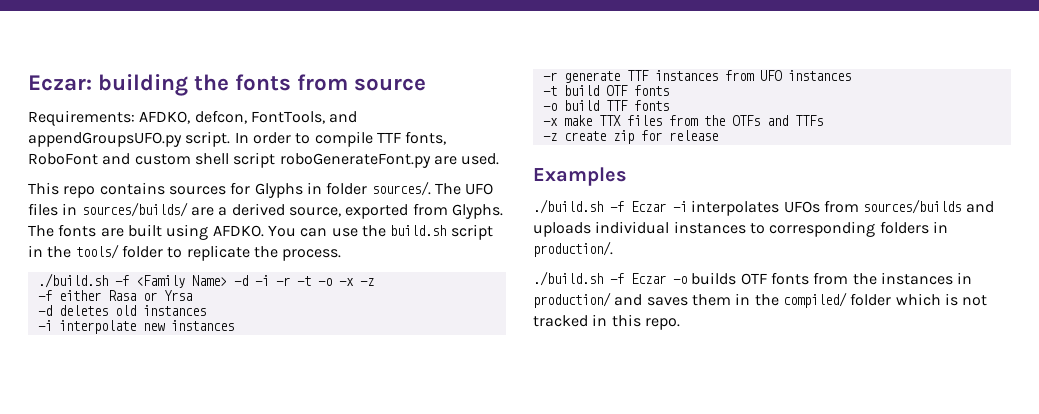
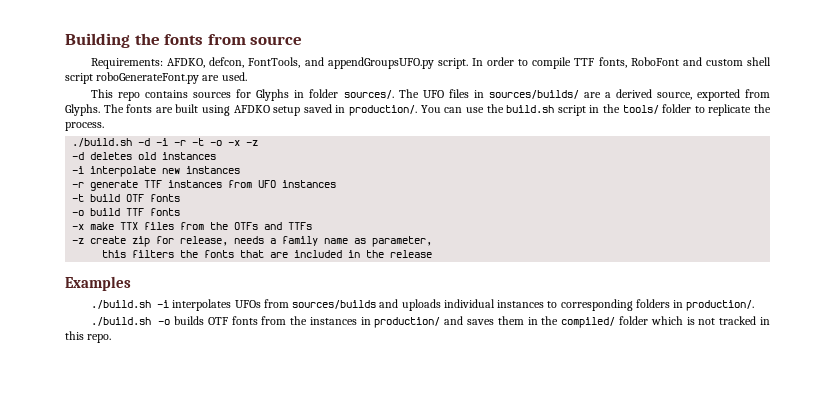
- Eczar: building the fonts from source
+ Building the fonts from source
- The fonts are built using AFDKO.
+ The fonts are built using AFDKO setup saved in production/.
- ./build.sh -f <Family Name> -d -i -r -t -o -x -z
+ ./build.sh -d -i -r -t -o -x -z
- -f either Rasa or Yrsa
- -z create zip for release
+ -z create zip for release, needs a family name as parameter,
+ this filters the fonts that are included in the release
- ./build.sh -f Eczar -i interpolates UFOs from sources/builds and uploads individual instances to corresponding folders in production/.
+ ./build.sh -i interpolates UFOs from sources/builds and uploads individual instances to corresponding folders in production/.
- ./build.sh -f Eczar -o builds OTF fonts from the instances in production/ and saves them in the compiled/ folder which is not tracked in this repo.
+ ./build.sh -o builds OTF fonts from the instances in production/ and saves them in the compiled/ folder which is not tracked in this repo.

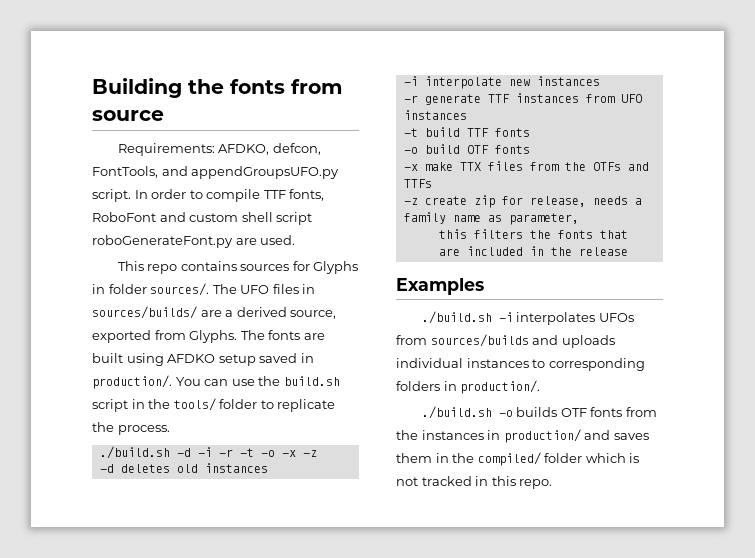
- -t build OTF fonts
+ -t build TTF fonts
- -o build TTF fonts
+ -o build OTF fonts

